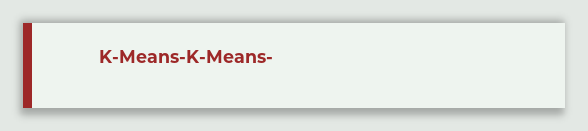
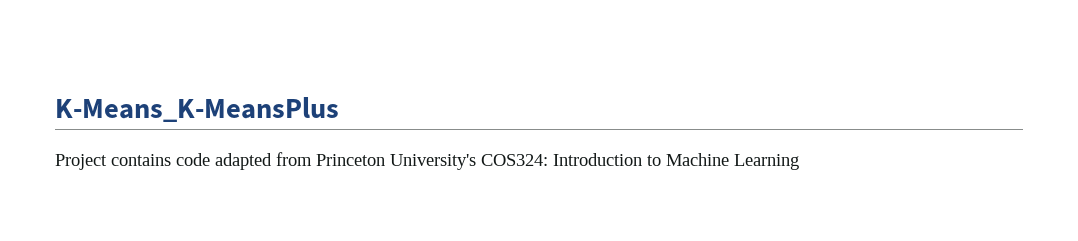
- K-Means-K-Means-
+ K-Means_K-MeansPlus
+ Project contains code adapted from Princeton University's COS324: Introduction to Machine Learning

